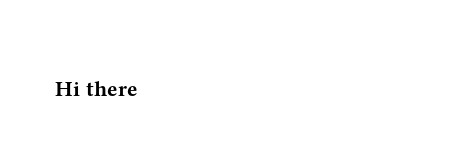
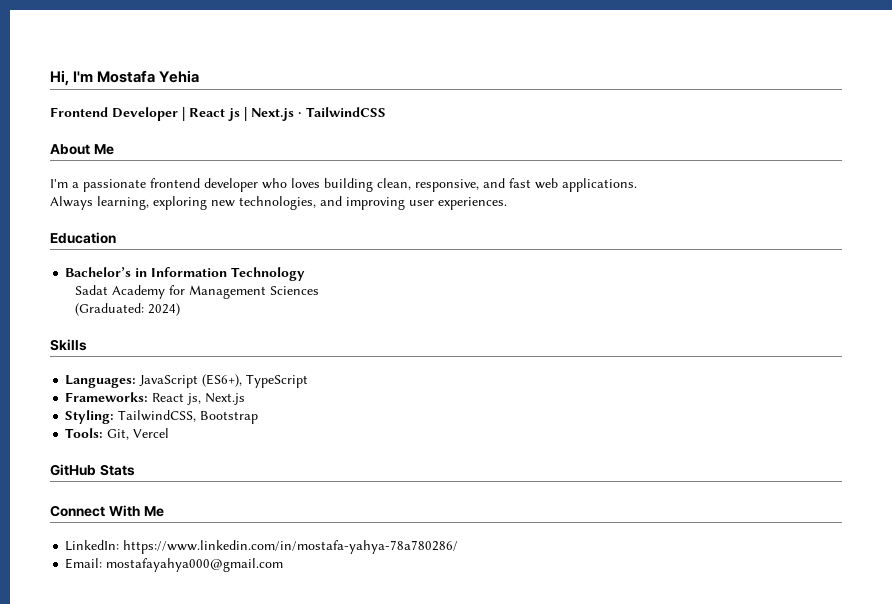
- Hi there
+ Hi, I'm Mostafa Yehia
+ Frontend Developer | React js | Next.js · TailwindCSS
+ About Me
+ I'm a passionate frontend developer who loves building clean, responsive, and fast web applications.
+ Always learning, exploring new technologies, and improving user experiences.
+ Education
+ Bachelor’s in Information Technology
+ Sadat Academy for Management Sciences
+ (Graduated: 2024)
+ Skills
+ Languages: JavaScript (ES6+), TypeScript
+ Frameworks: React js, Next.js
+ Styling: TailwindCSS, Bootstrap
+ Tools: Git, Vercel
+ GitHub Stats
+ Connect With Me
+ LinkedIn: https://www.linkedin.com/in/mostafa-yahya-78a780286/
+ Email: mostafayahya000@gmail.com

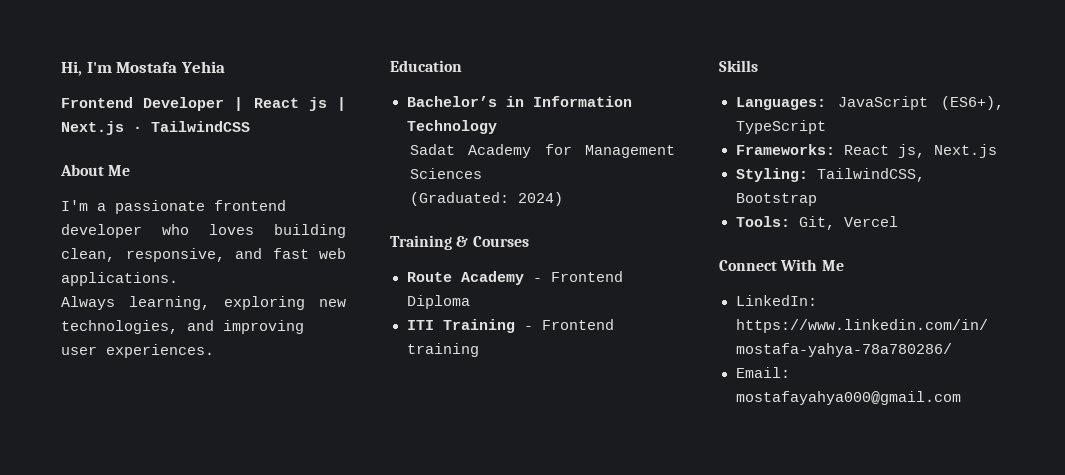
+ Training & Courses
+ Route Academy - Frontend Diploma
+ ITI Training - Frontend training
- GitHub Stats

